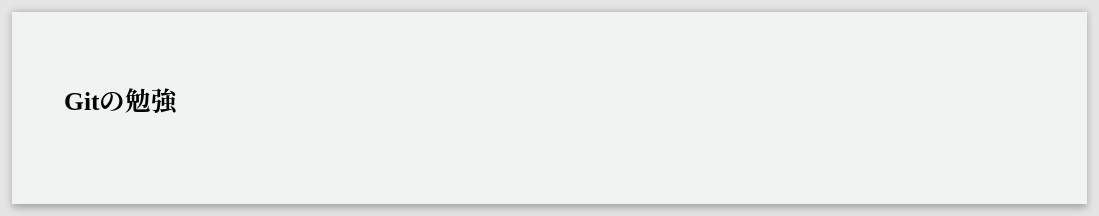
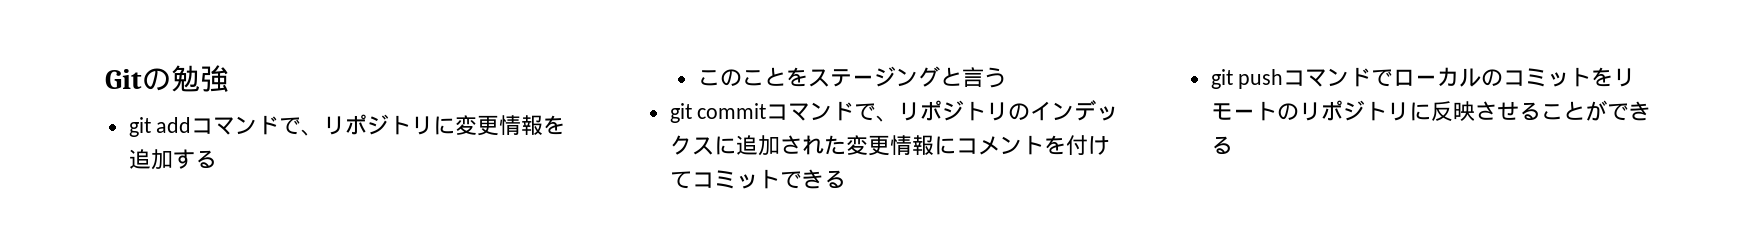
+ git addコマンドで、リポジトリに変更情報を追加する
+ このことをステージングと言う
+ git commitコマンドで、リポジトリのインデックスに追加された変更情報にコメントを付けてコミットできる
+ git pushコマンドでローカルのコミットをリモートのリポジトリに反映させることができる

